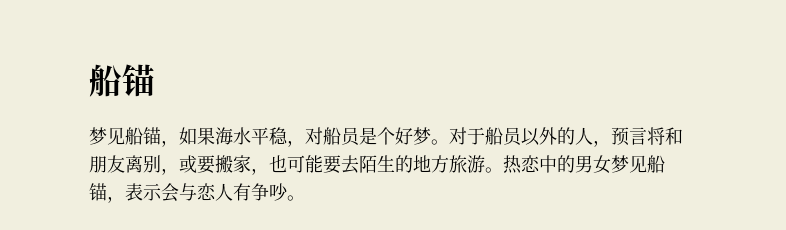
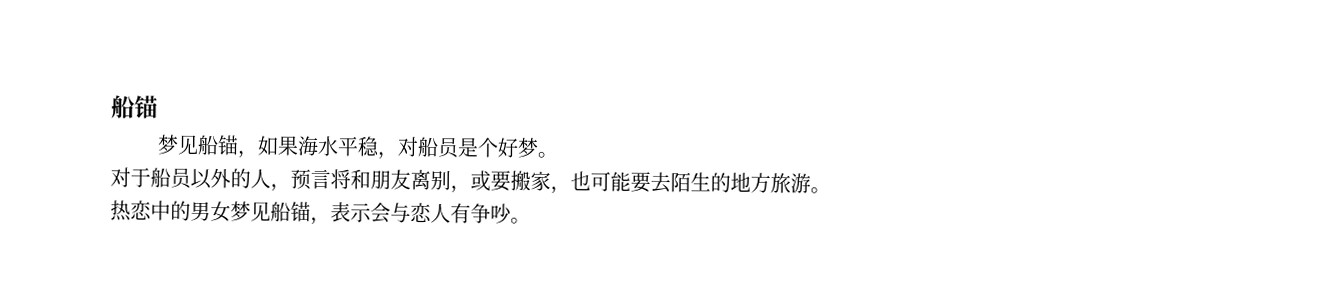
- 梦见船锚，如果海水平稳，对船员是个好梦。对于船员以外的人，预言将和朋友离别，或要搬家，也可能要去陌生的地方旅游。热恋中的男女梦见船锚，表示会与恋人有争吵。
+ 梦见船锚，如果海水平稳，对船员是个好梦。
+ 对于船员以外的人，预言将和朋友离别，或要搬家，也可能要去陌生的地方旅游。
+ 热恋中的男女梦见船锚，表示会与恋人有争吵。

